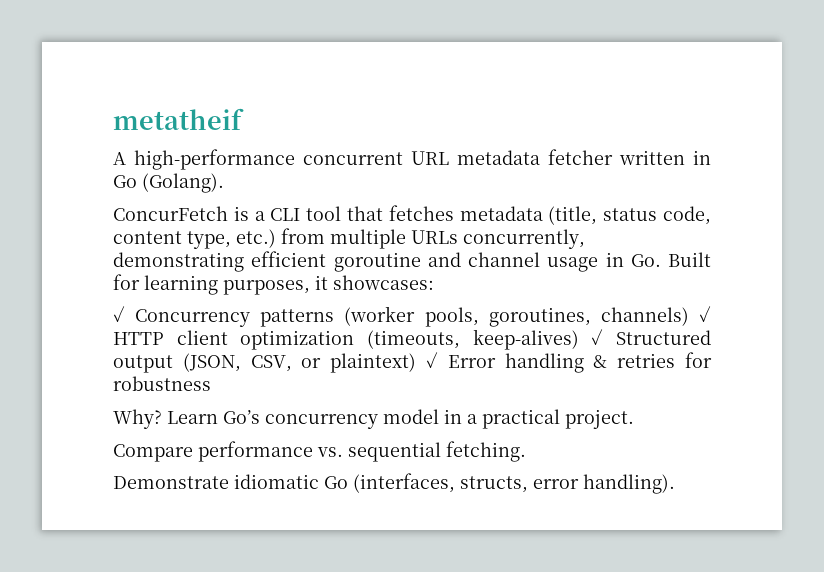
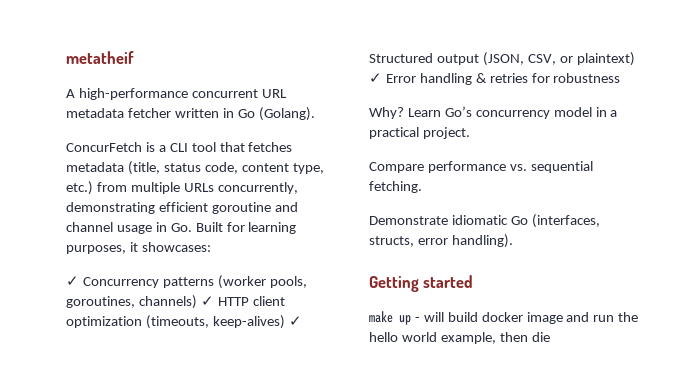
+ Getting started
+ make up - will build docker image and run the hello world example, then die

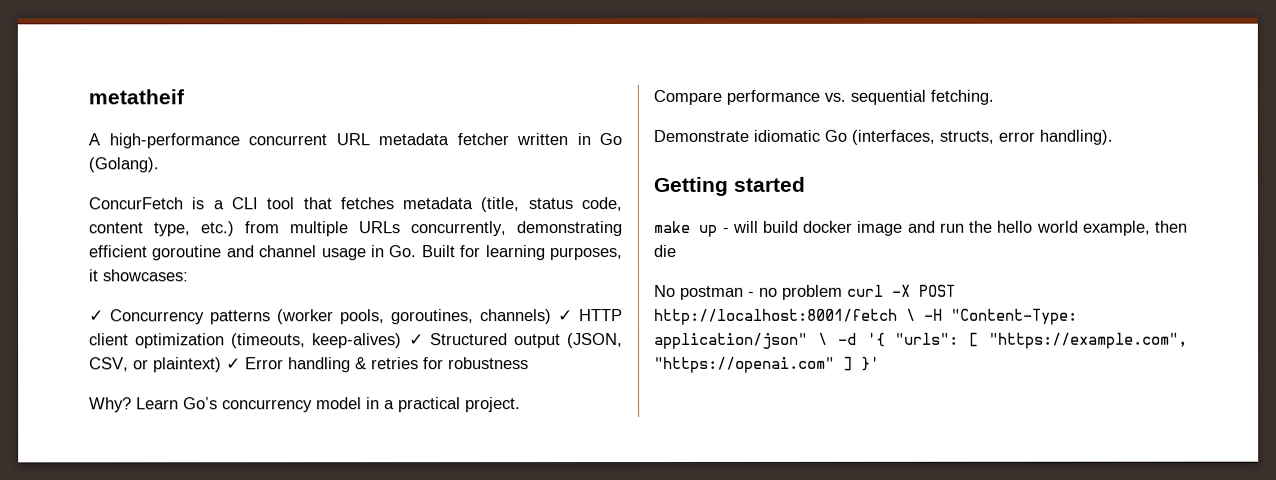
+ No postman - no problem curl -X POST http://localhost:8001/fetch \ -H "Content-Type: application/json" \ -d '{ "urls": [ "https://example.com", "https://openai.com" ] }'

